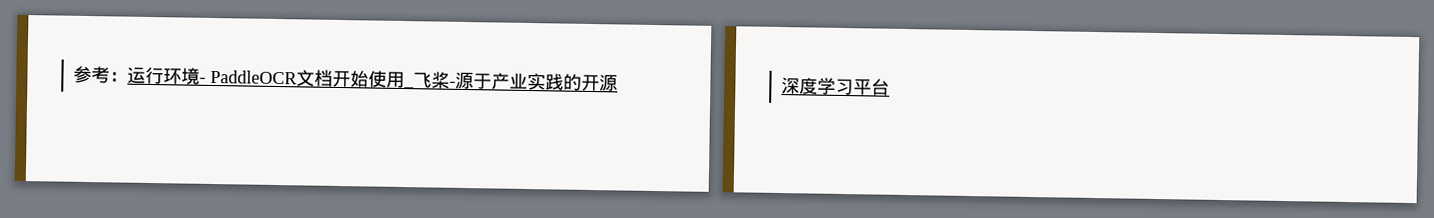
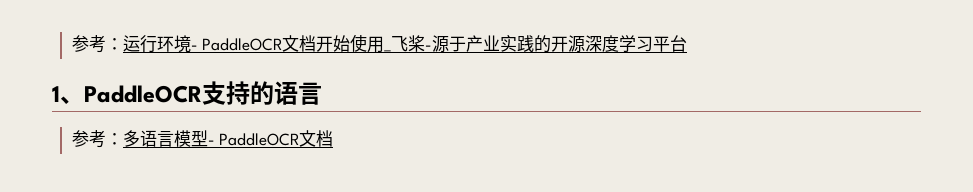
+ 1、PaddleOCR支持的语言
+ 参考：多语言模型- PaddleOCR文档

